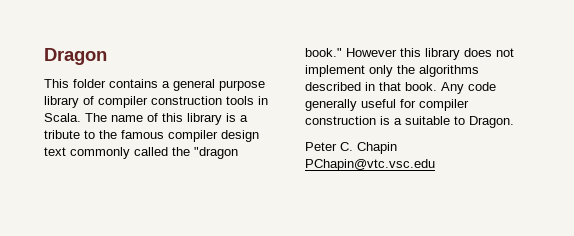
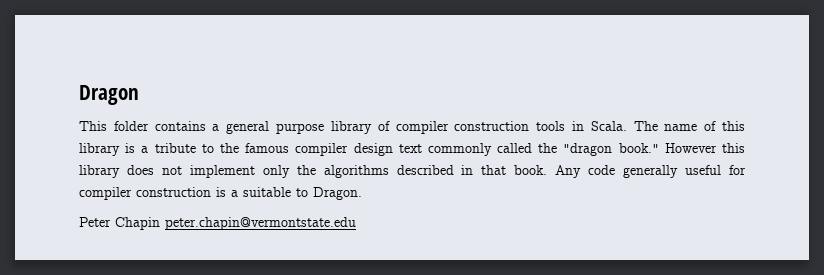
- Peter C. Chapin PChapin@vtc.vsc.edu
+ Peter Chapin peter.chapin@vermontstate.edu

